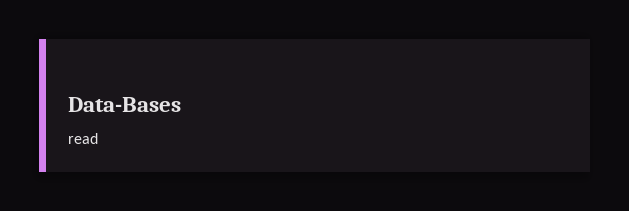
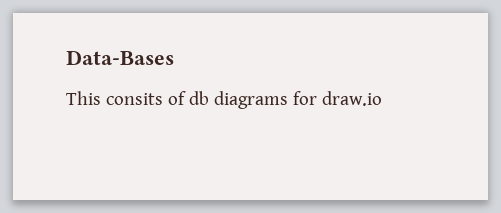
- read
+ This consits of db diagrams for draw.io

